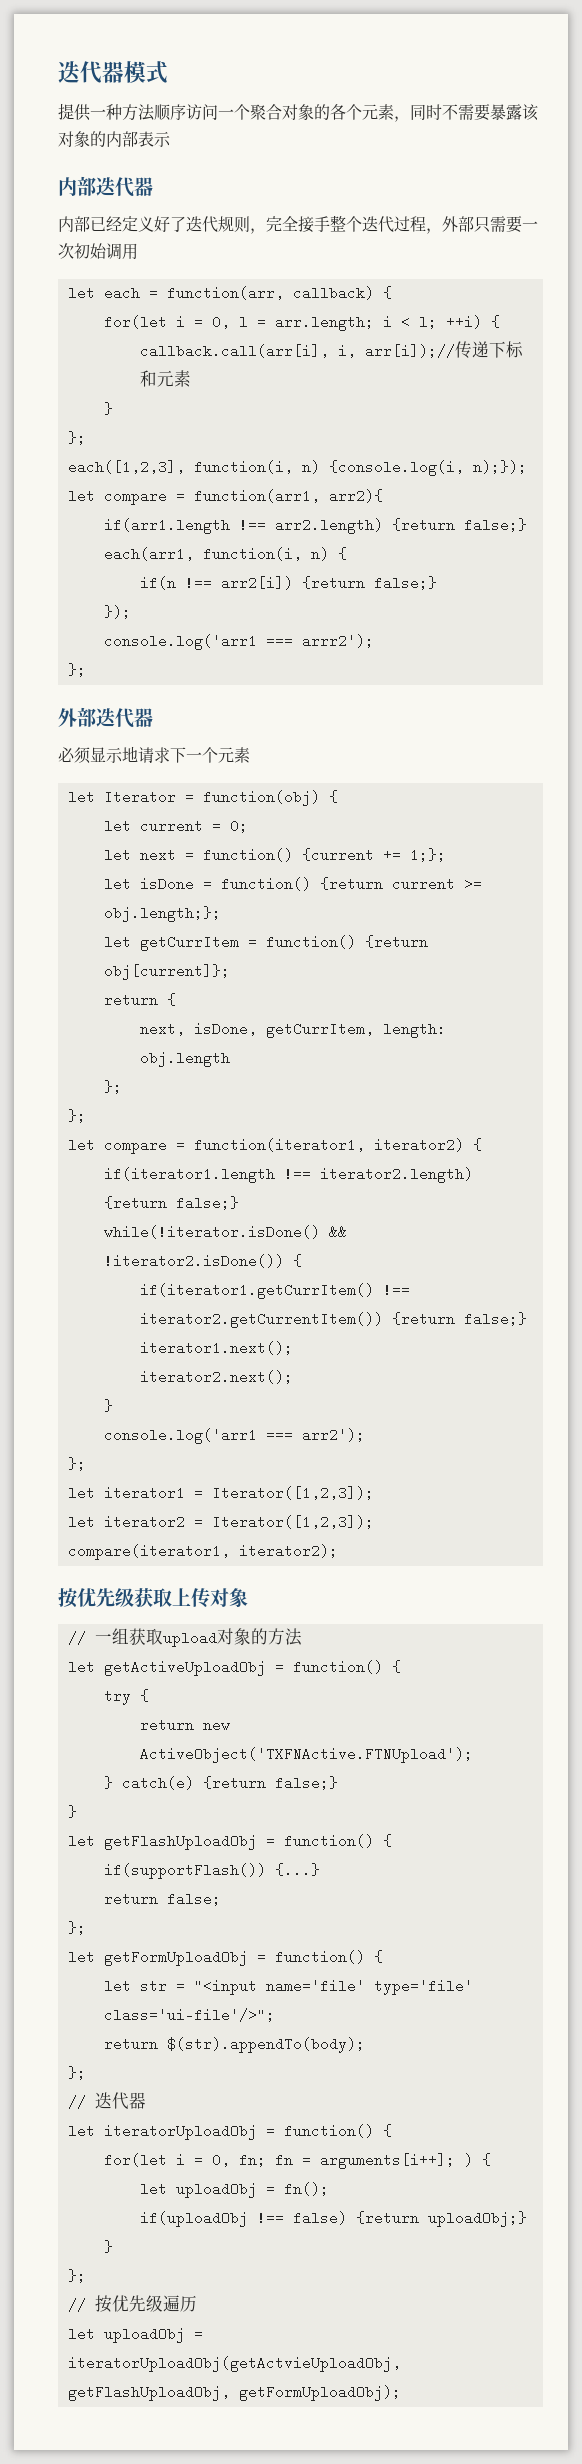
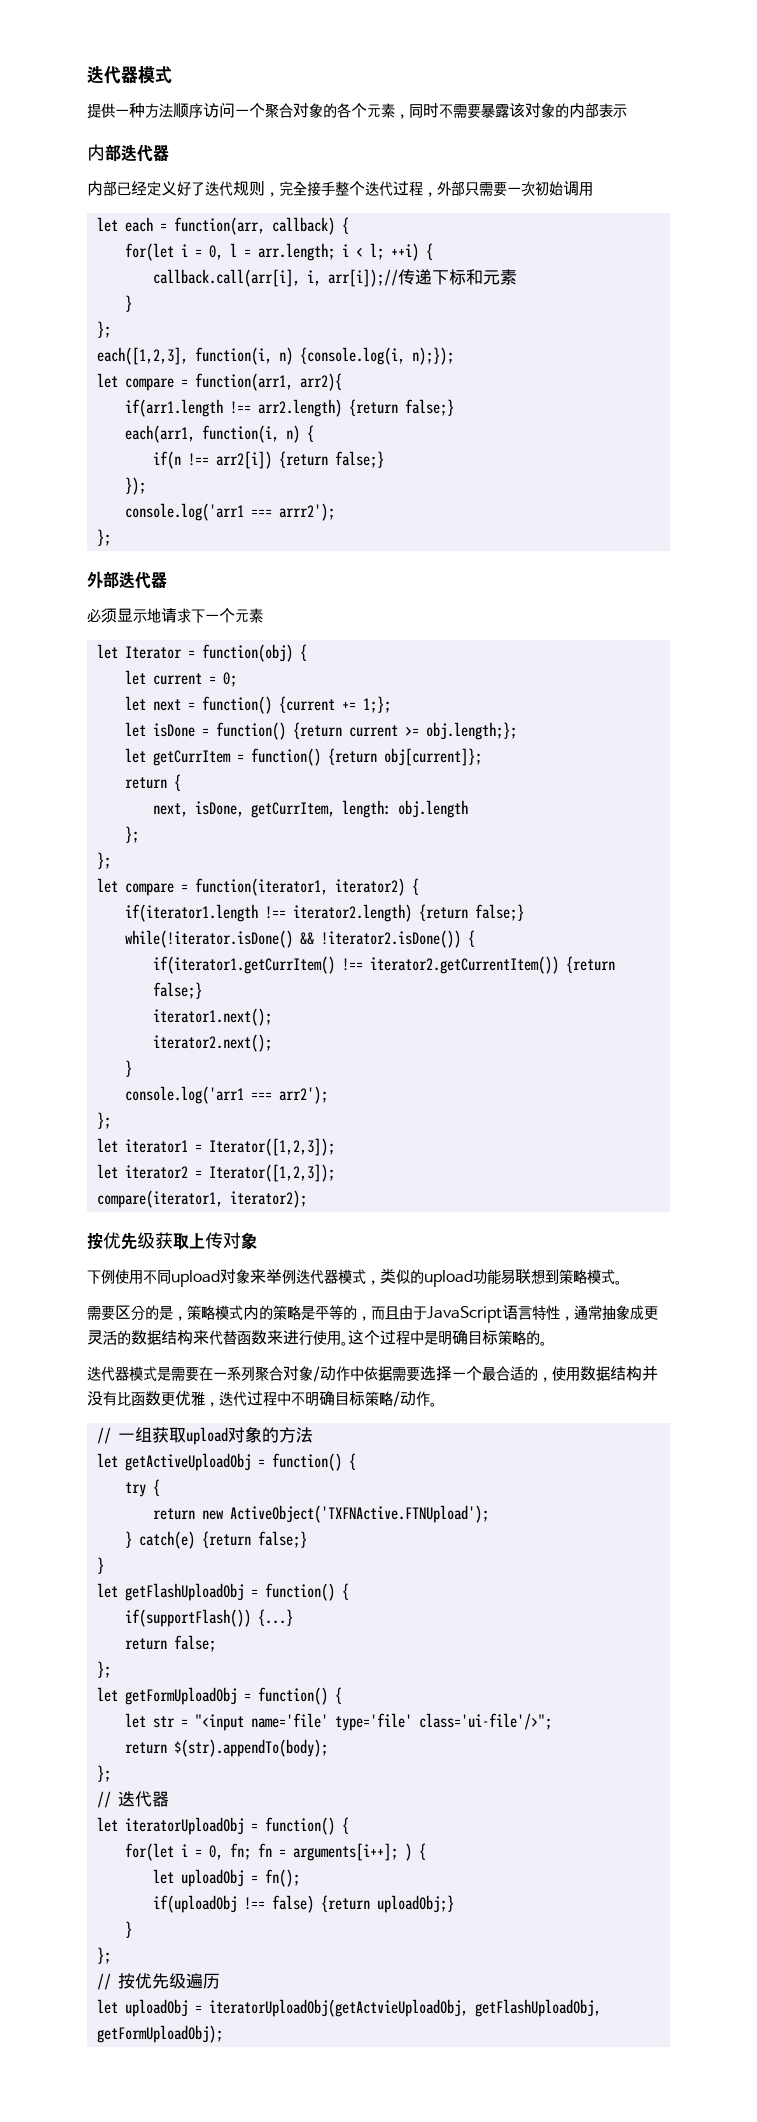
+ 下例使用不同upload对象来举例迭代器模式，类似的upload功能易联想到策略模式。
+ 需要区分的是，策略模式内的策略是平等的，而且由于JavaScript语言特性，通常抽象成更灵活的数据结构来代替函数来进行使用。这个过程中是明确目标策略的。
+ 迭代器模式是需要在一系列聚合对象/动作中依据需要选择一个最合适的，使用数据结构并没有比函数更优雅，迭代过程中不明确目标策略/动作。

